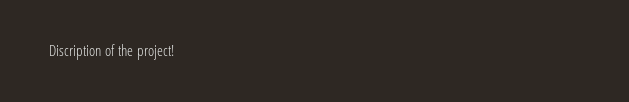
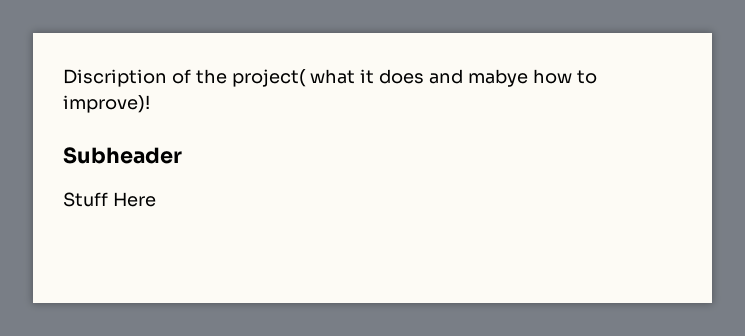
- Discription of the project!
+ Discription of the project( what it does and mabye how to improve)!
+ Subheader
+ Stuff Here

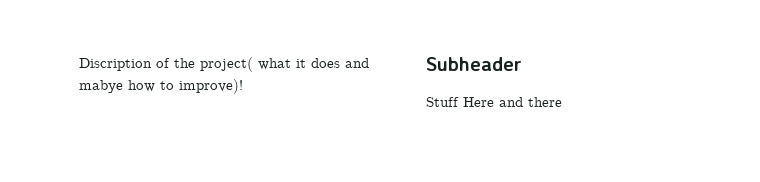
- Stuff Here
+ Stuff Here and there

